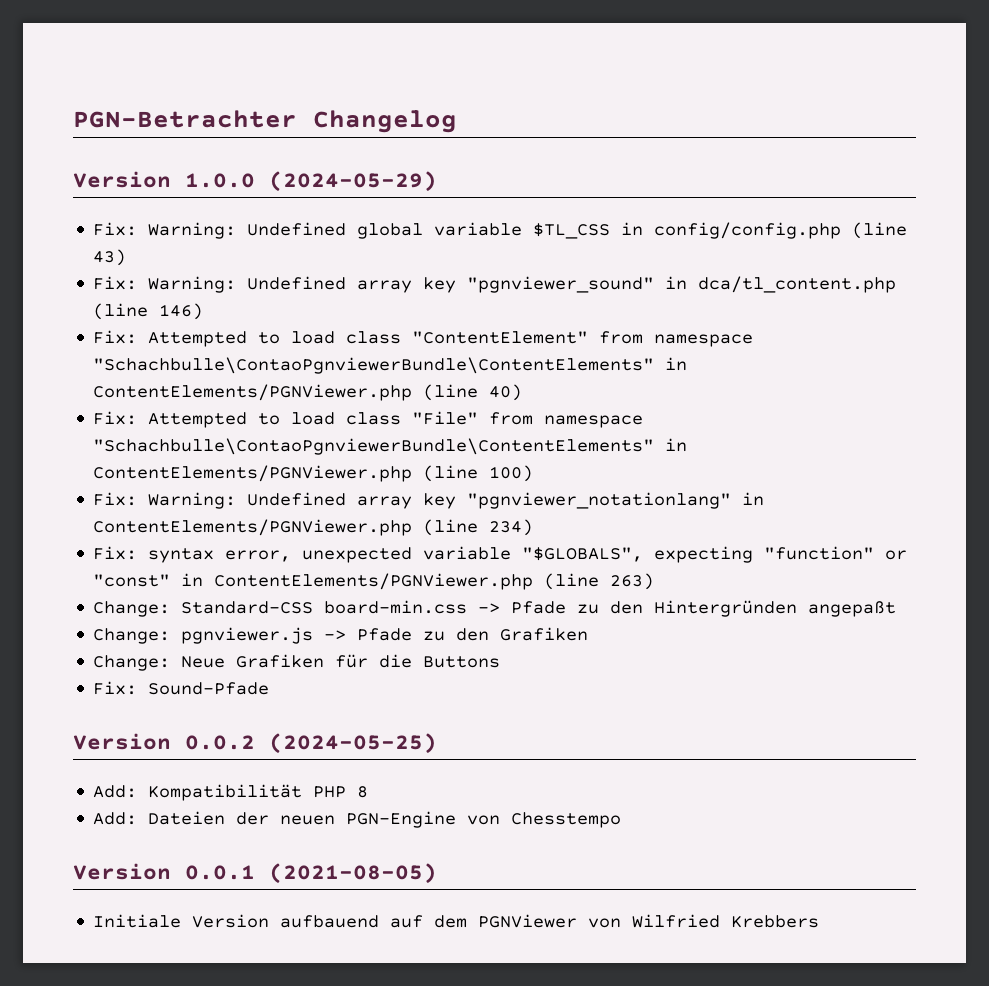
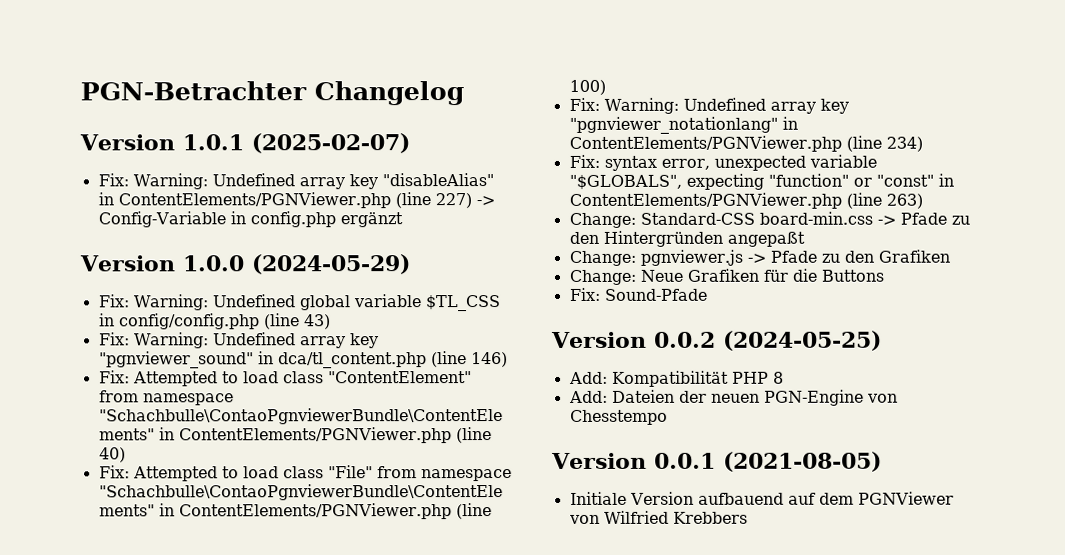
+ Version 1.0.1 (2025-02-07)
+ Fix: Warning: Undefined array key "disableAlias" in ContentElements/PGNViewer.php (line 227) -> Config-Variable in config.php ergänzt

